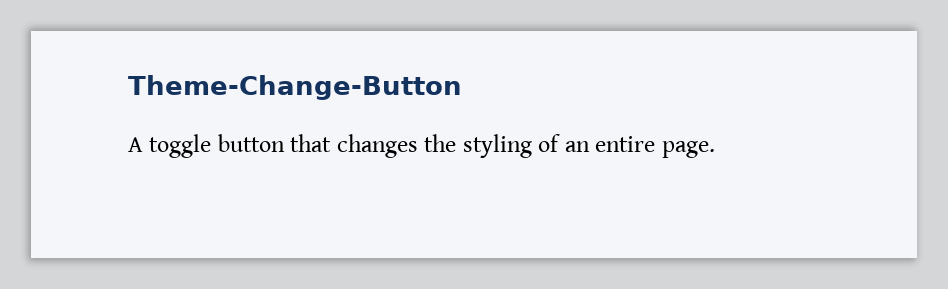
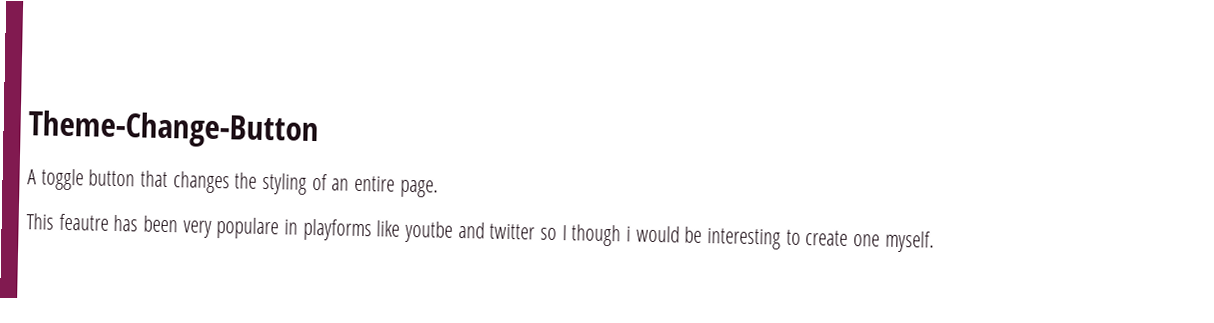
+ This feautre has been very populare in playforms like youtbe and twitter so I though i would be interesting to create one myself.

